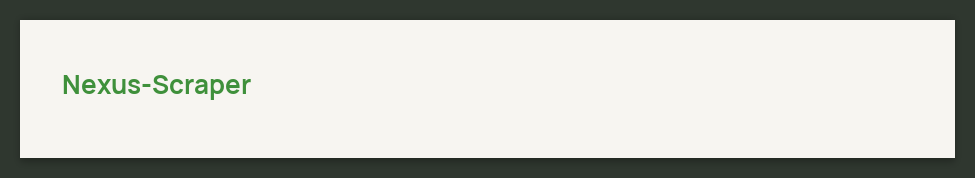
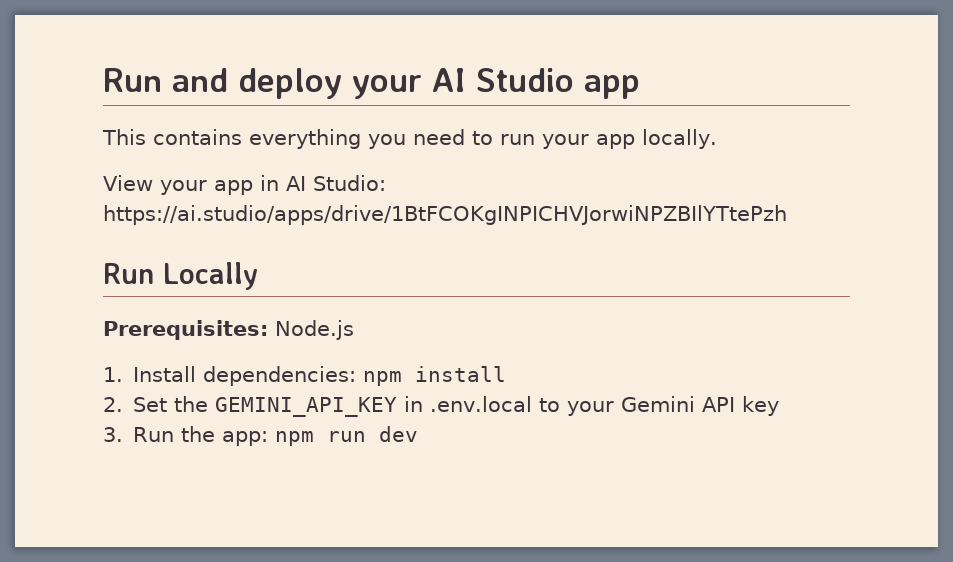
- Nexus-Scraper
+ Run and deploy your AI Studio app
+ This contains everything you need to run your app locally.
+ View your app in AI Studio: https://ai.studio/apps/drive/1BtFCOKgINPICHVJorwiNPZBIlYTtePzh
+ Run Locally
+ Prerequisites: Node.js
+ 1. Install dependencies: npm install
+ 2. Set the GEMINI_API_KEY in .env.local to your Gemini API key
+ 3. Run the app: npm run dev

